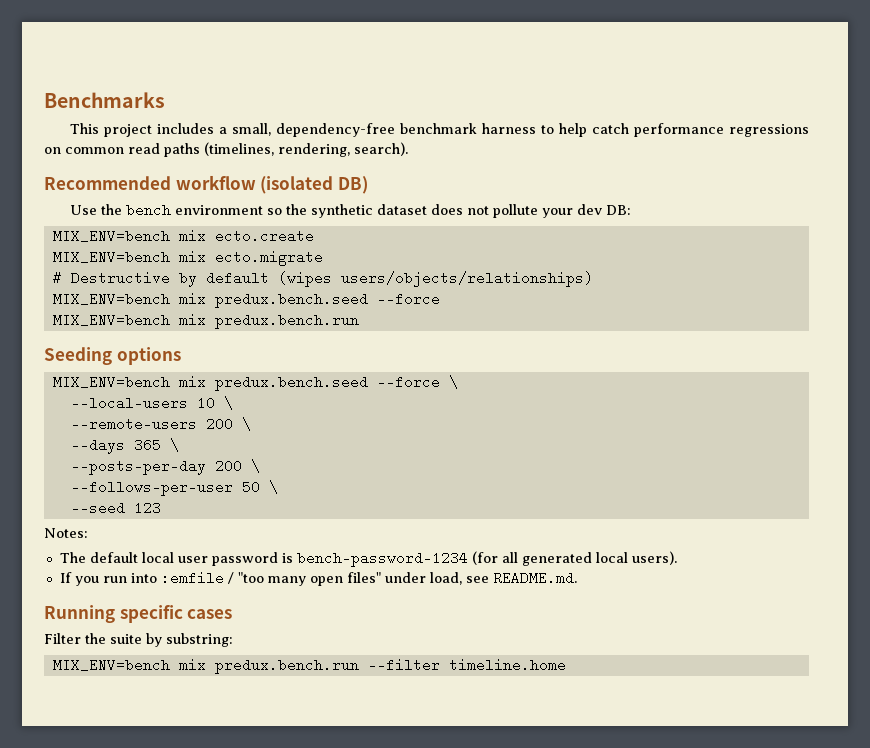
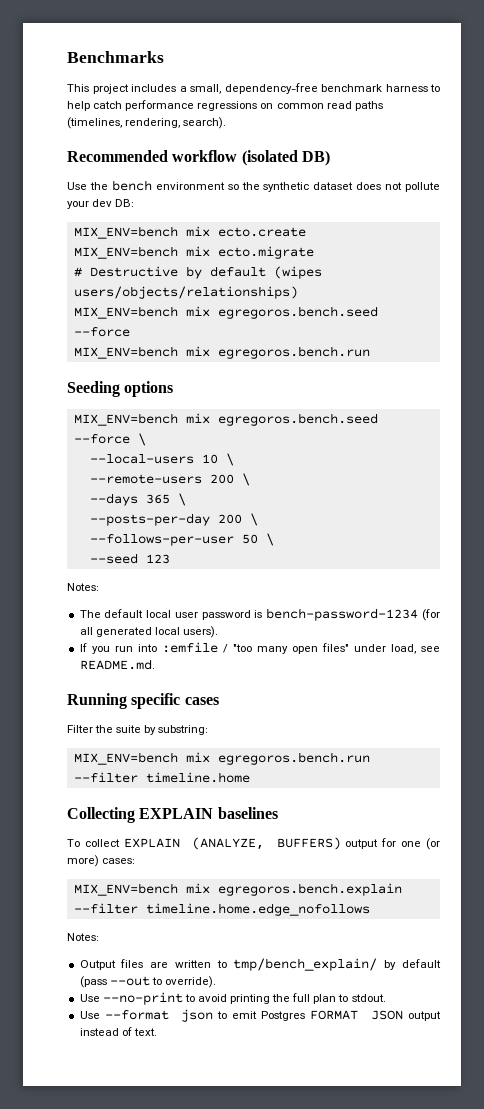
  # Destructive by default (wipes users/objects/relationships)
- MIX_ENV=bench mix predux.bench.seed --force
- MIX_ENV=bench mix predux.bench.run
+ MIX_ENV=bench mix egregoros.bench.seed --force
+ MIX_ENV=bench mix egregoros.bench.run
- MIX_ENV=bench mix predux.bench.seed --force \
+ MIX_ENV=bench mix egregoros.bench.seed --force \
- MIX_ENV=bench mix predux.bench.run --filter timeline.home
+ MIX_ENV=bench mix egregoros.bench.run --filter timeline.home
+ Collecting EXPLAIN baselines
+ To collect EXPLAIN (ANALYZE, BUFFERS) output for one (or more) cases:
+ MIX_ENV=bench mix egregoros.bench.explain --filter timeline.home.edge_nofollows
+ Notes:
+ Output files are written to tmp/bench_explain/ by default (pass --out to override).
+ Use --no-print to avoid printing the full plan to stdout.
+ Use --format json to emit Postgres FORMAT JSON output instead of text.

